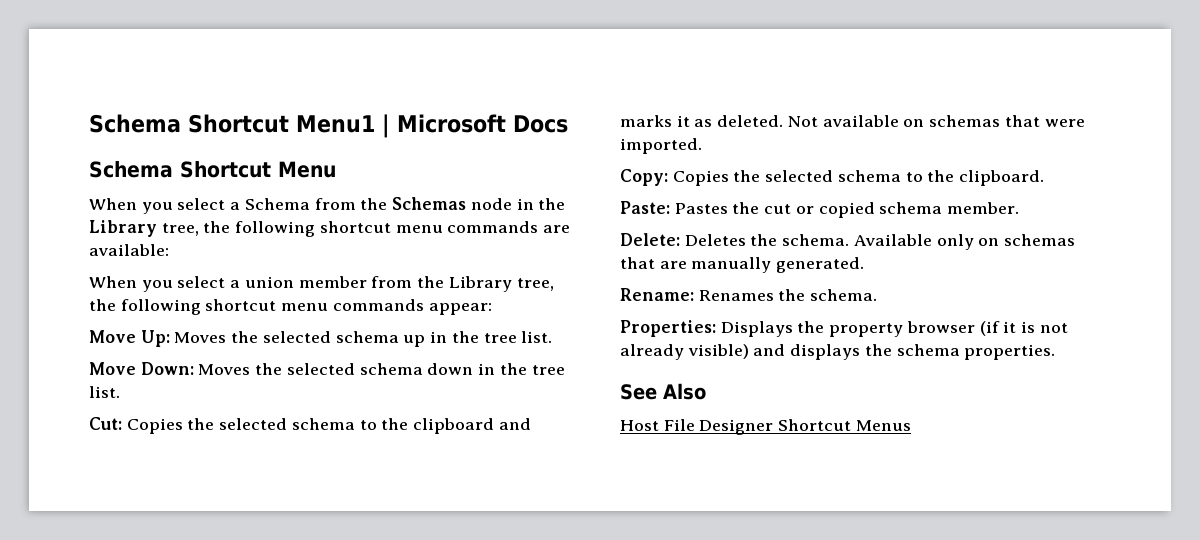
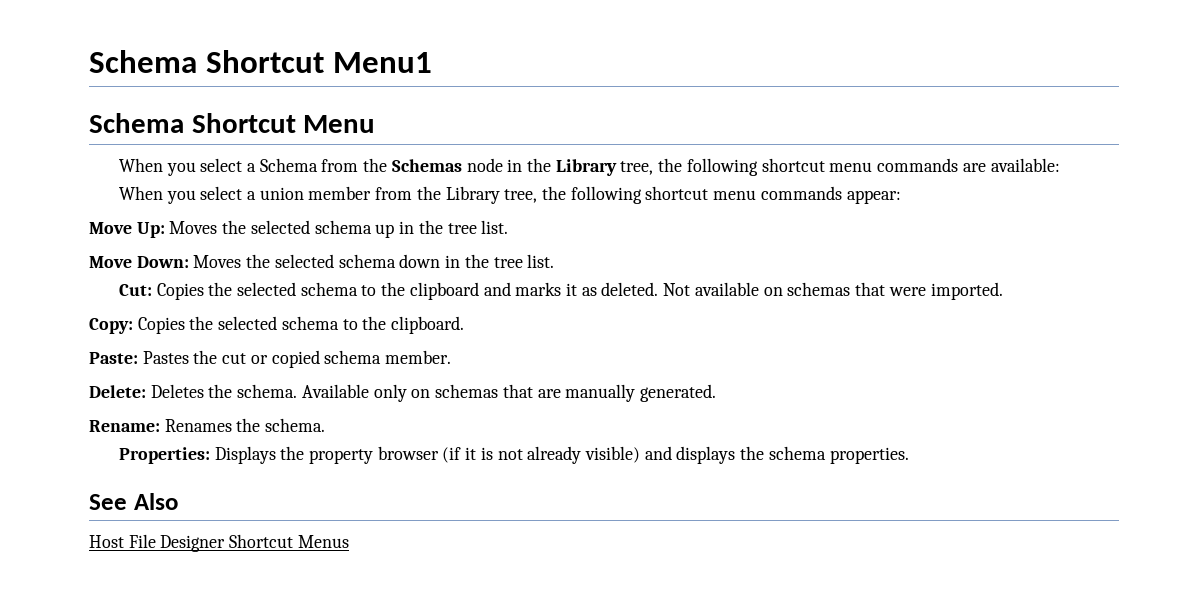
- Schema Shortcut Menu1 | Microsoft Docs
+ Schema Shortcut Menu1

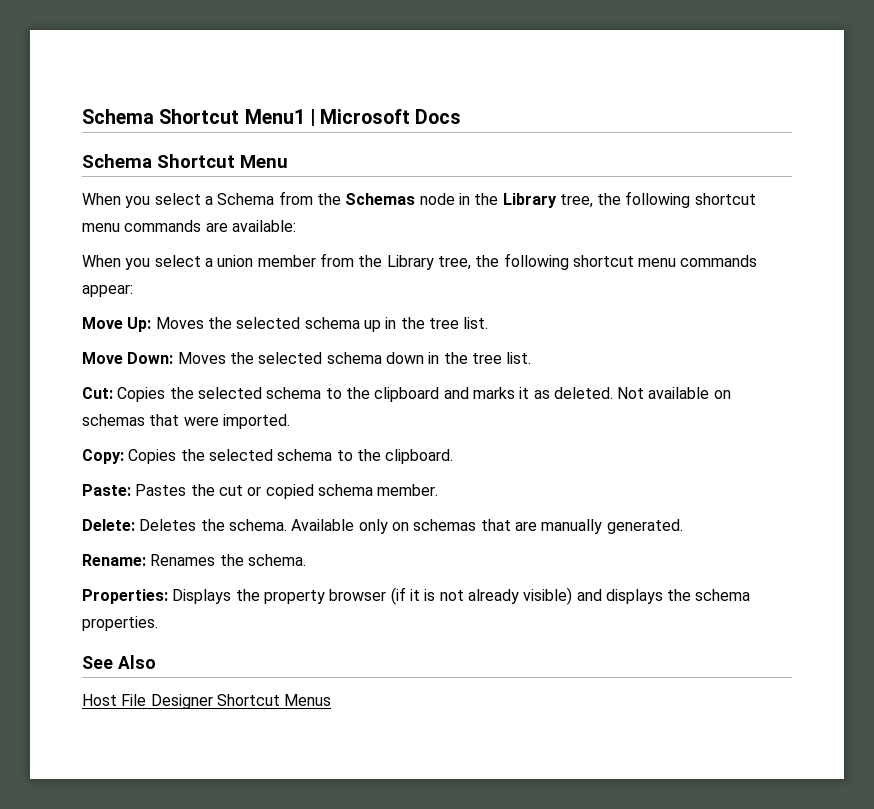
- Schema Shortcut Menu1
+ Schema Shortcut Menu1 | Microsoft Docs

